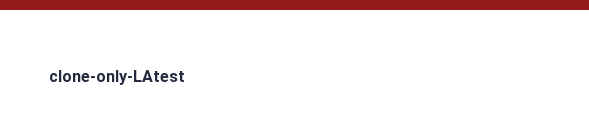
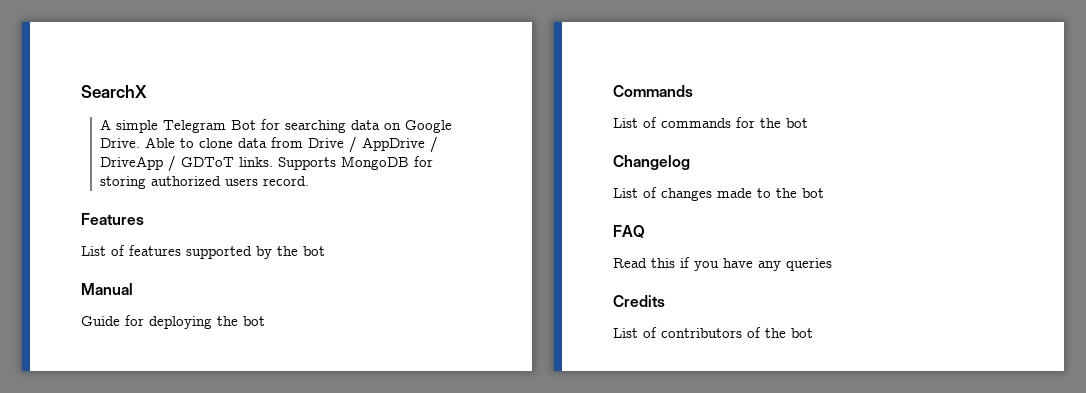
- clone-only-LAtest
+ SearchX
+ A simple Telegram Bot for searching data on Google Drive. Able to clone data from Drive / AppDrive / DriveApp / GDToT links. Supports MongoDB for storing authorized users record.
+ Features
+ List of features supported by the bot
+ Manual
+ Guide for deploying the bot
+ Commands
+ List of commands for the bot
+ Changelog
+ List of changes made to the bot
+ FAQ
+ Read this if you have any queries
+ Credits
+ List of contributors of the bot

